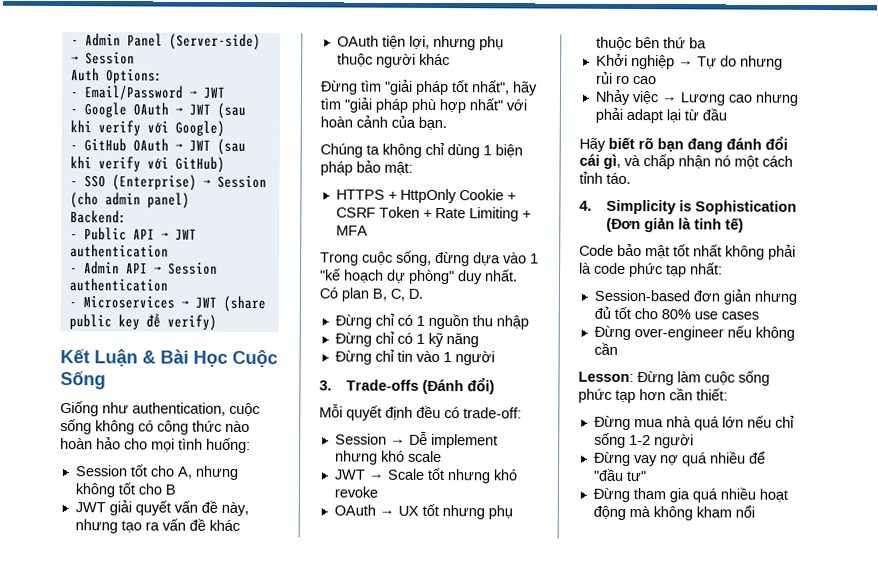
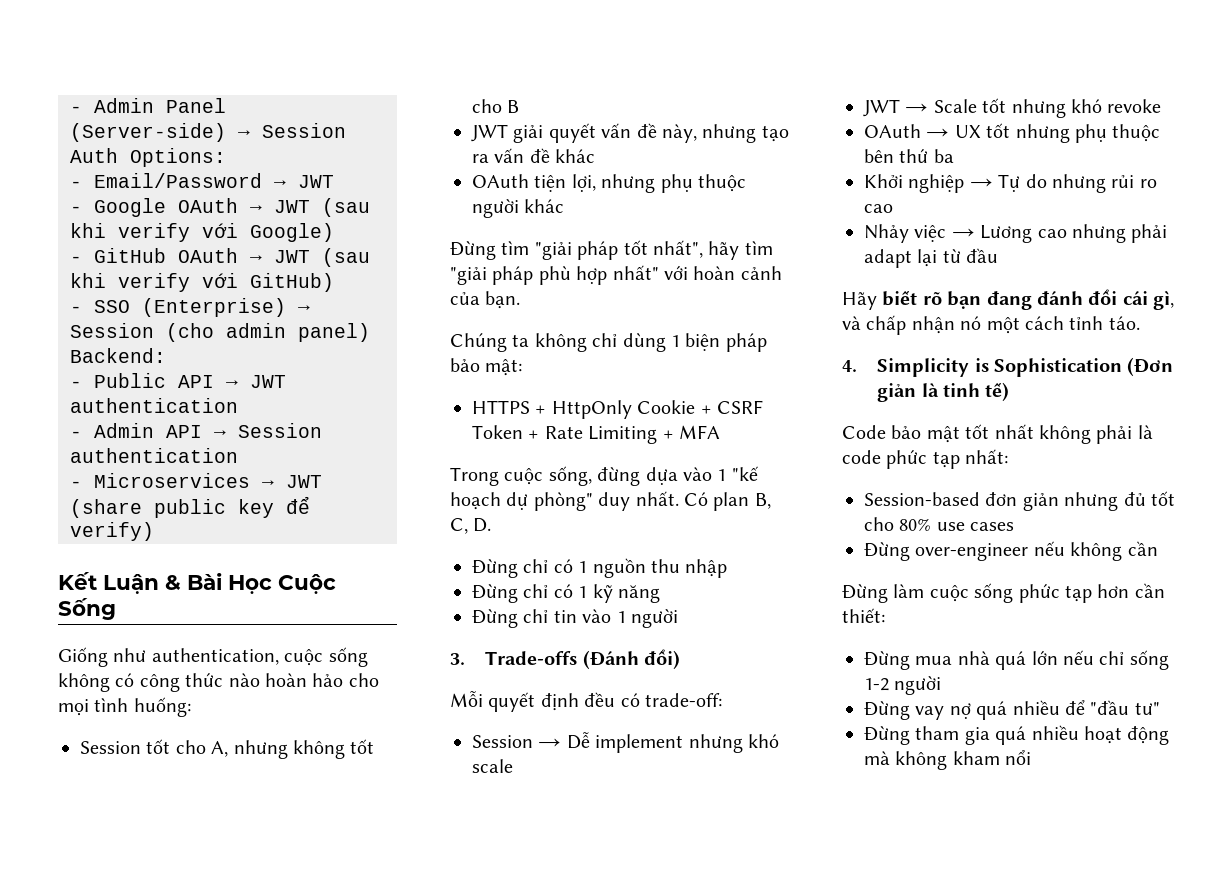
- Lesson: Đừng làm cuộc sống phức tạp hơn cần thiết:
+ Đừng làm cuộc sống phức tạp hơn cần thiết:

